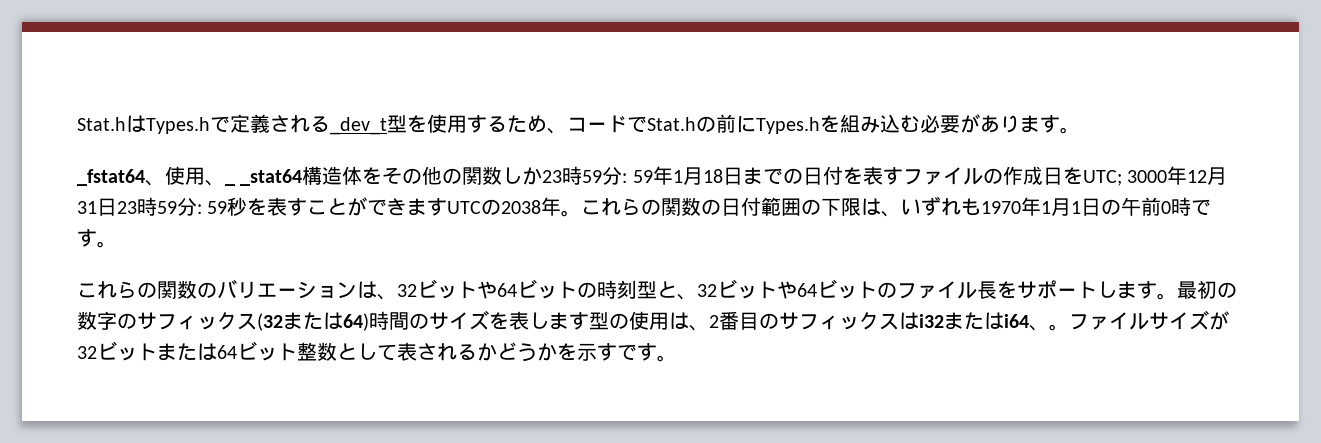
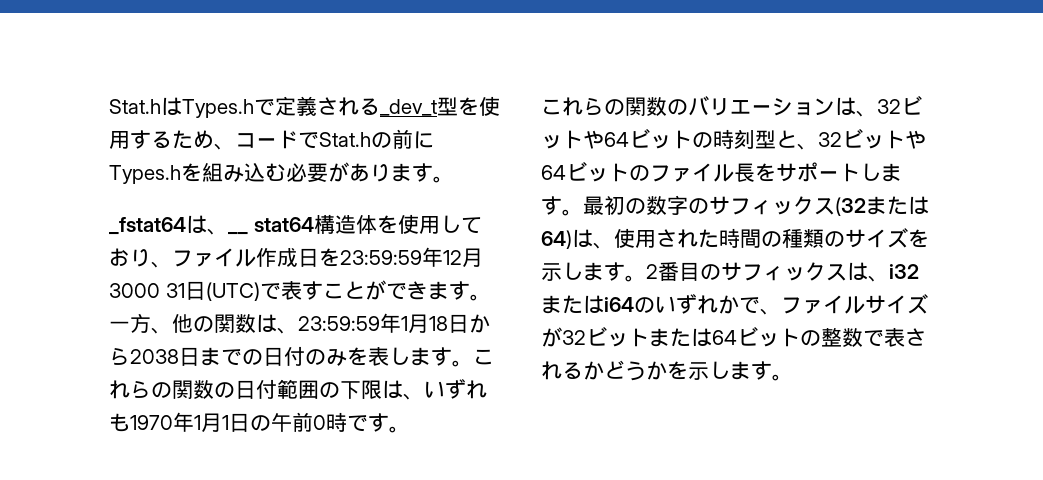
- _fstat64、使用、_ _stat64構造体をその他の関数しか23時59分: 59年1月18日までの日付を表すファイルの作成日をUTC; 3000年12月31日23時59分: 59秒を表すことができますUTCの2038年。
+ _fstat64は、__ stat64構造体を使用しており、ファイル作成日を23:59:59年12月3000 31日(UTC)で表すことができます。一方、他の関数は、23:59:59年1月18日から2038日までの日付のみを表します。
- 最初の数字のサフィックス(32または64)時間のサイズを表します型の使用は、2番目のサフィックスはi32またはi64、。ファイルサイズが32ビットまたは64ビット整数として表されるかどうかを示すです。
+ 最初の数字のサフィックス(32または64)は、使用された時間の種類のサイズを示します。2番目のサフィックスは、i32またはi64のいずれかで、ファイルサイズが32ビットまたは64ビットの整数で表されるかどうかを示します。

